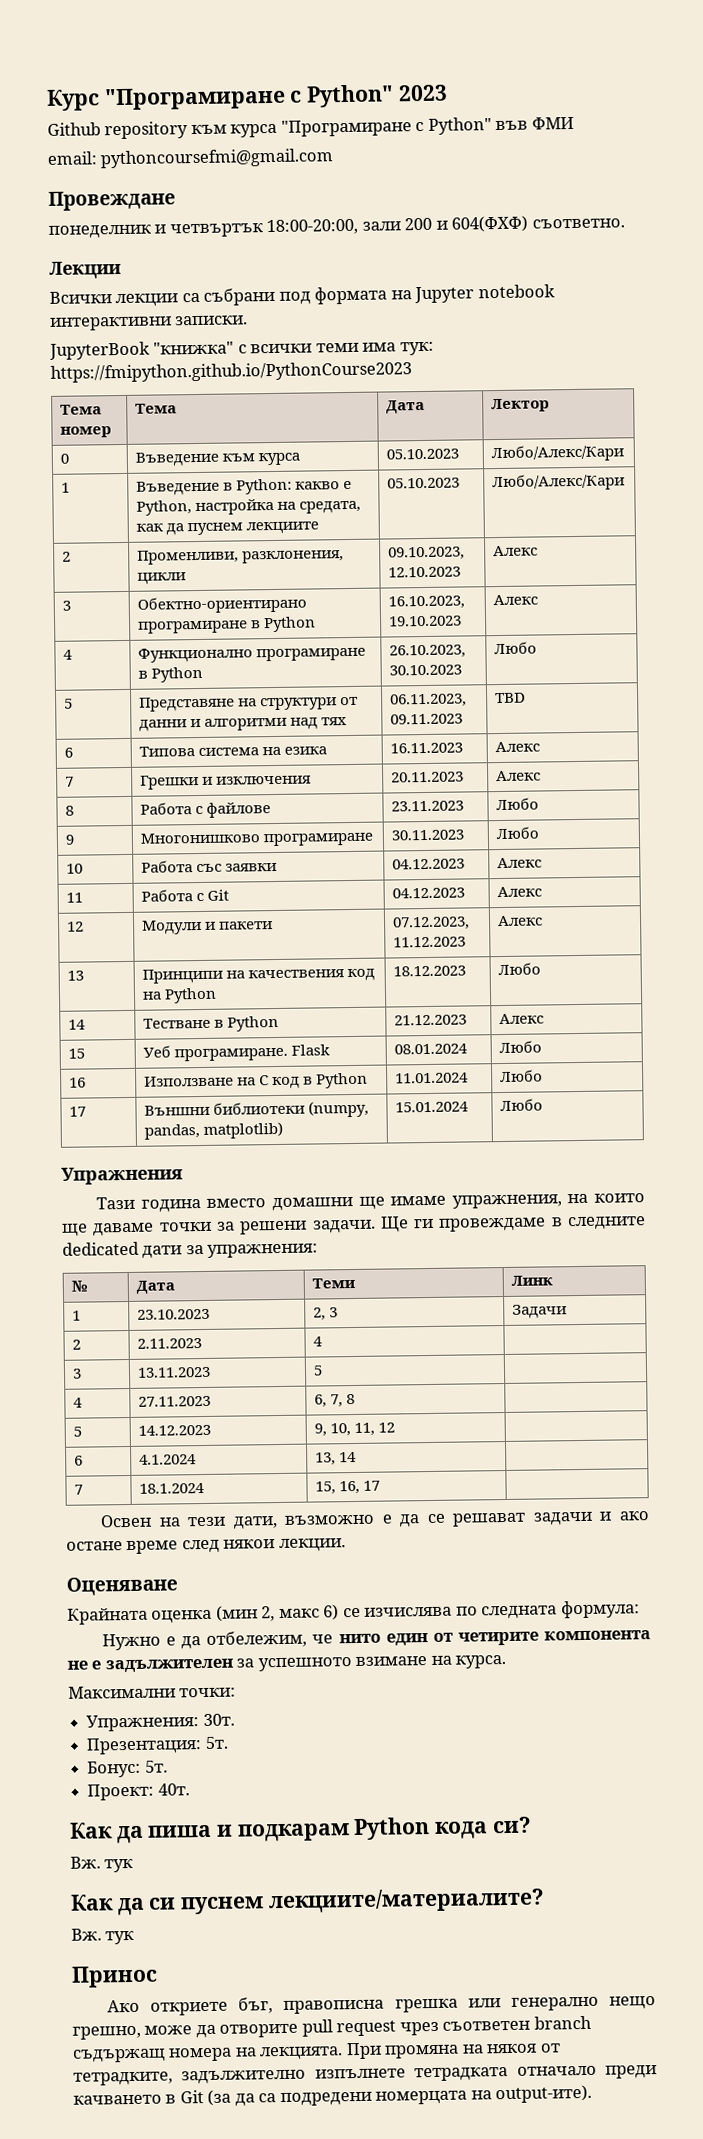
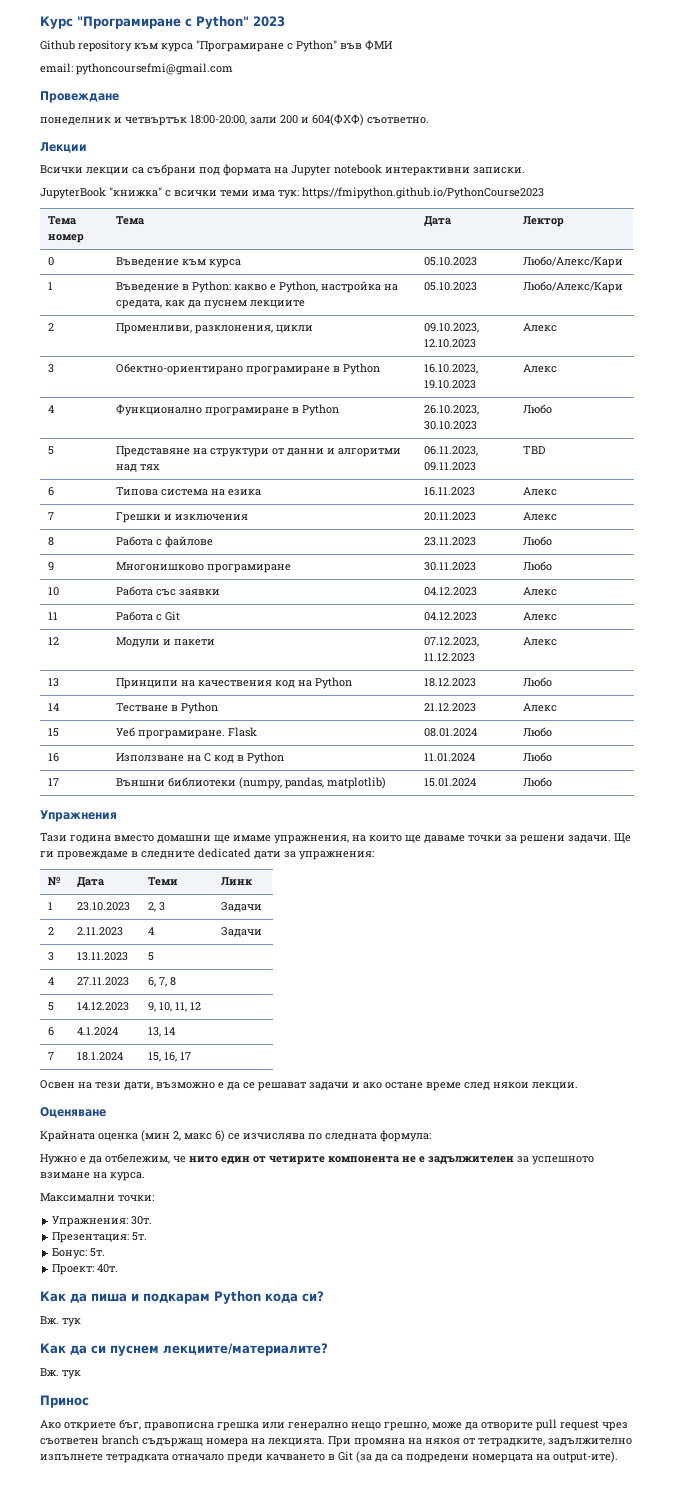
- 2 | 2.11.2023 | 4 |
+ 2 | 2.11.2023 | 4 | Задачи

